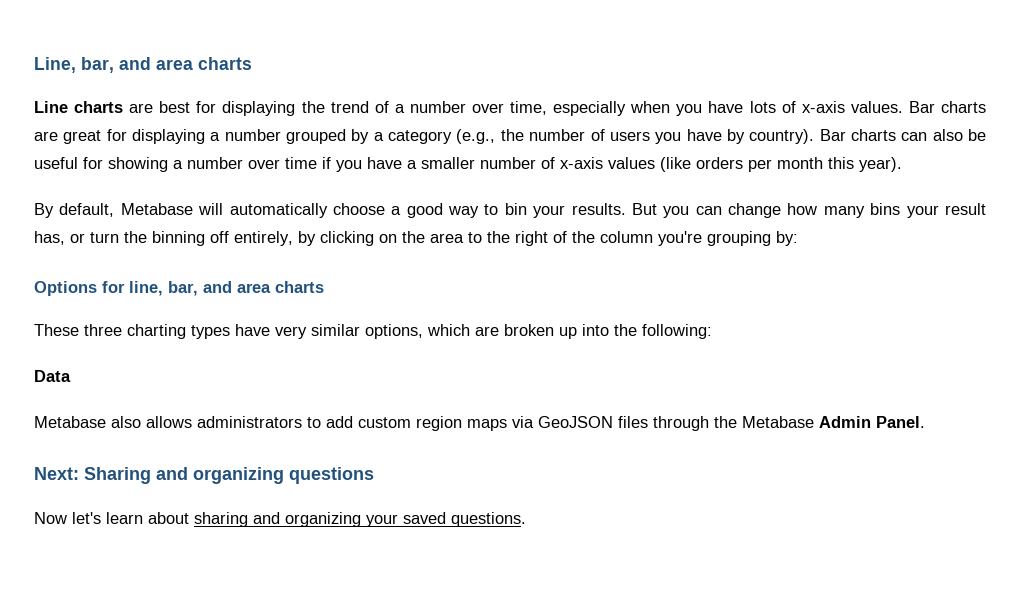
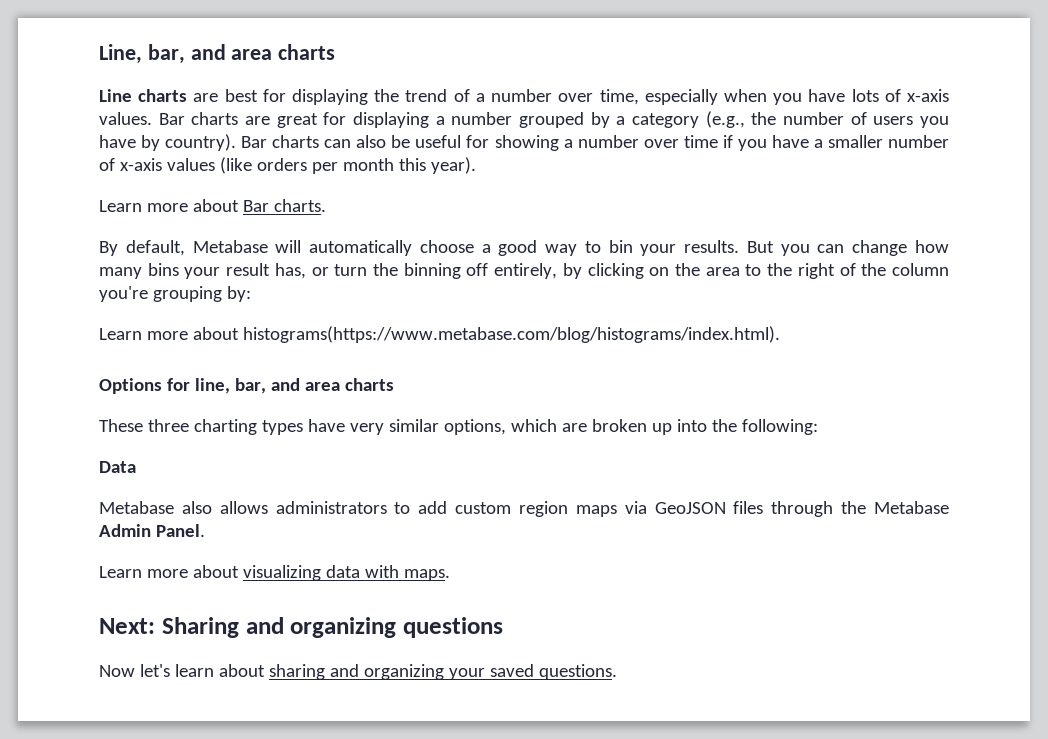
+ Learn more about Bar charts.
+ Learn more about histograms(https://www.metabase.com/blog/histograms/index.html).
+ Learn more about visualizing data with maps.

